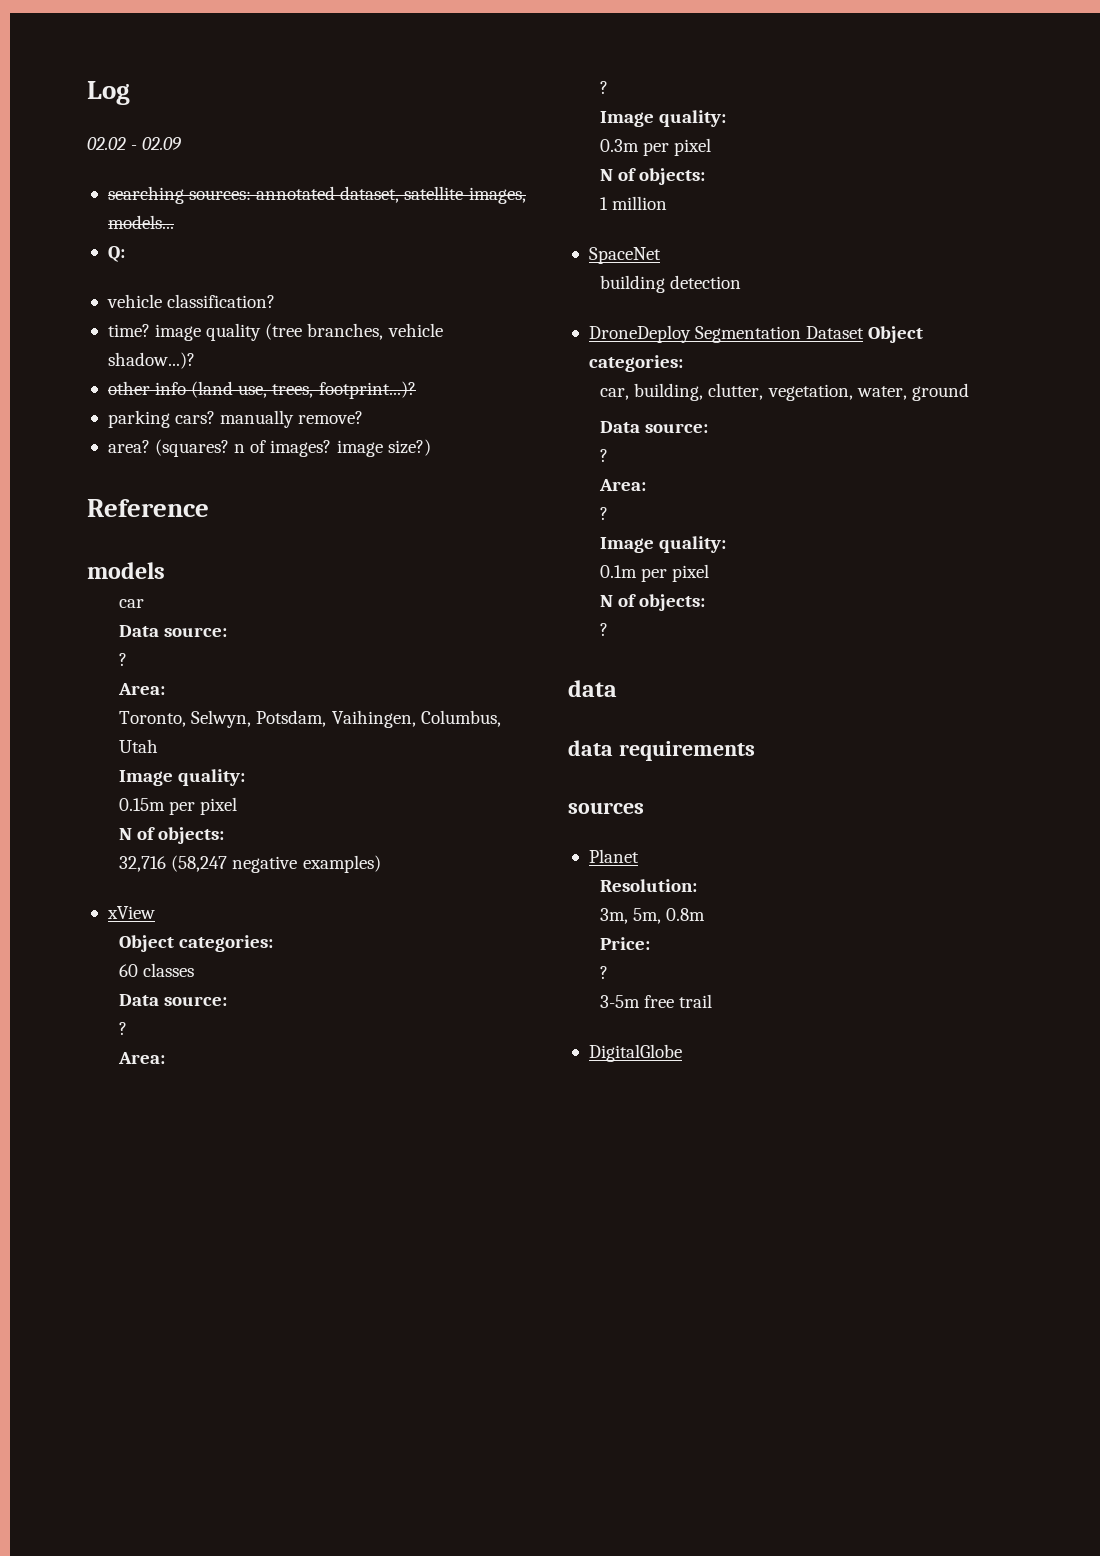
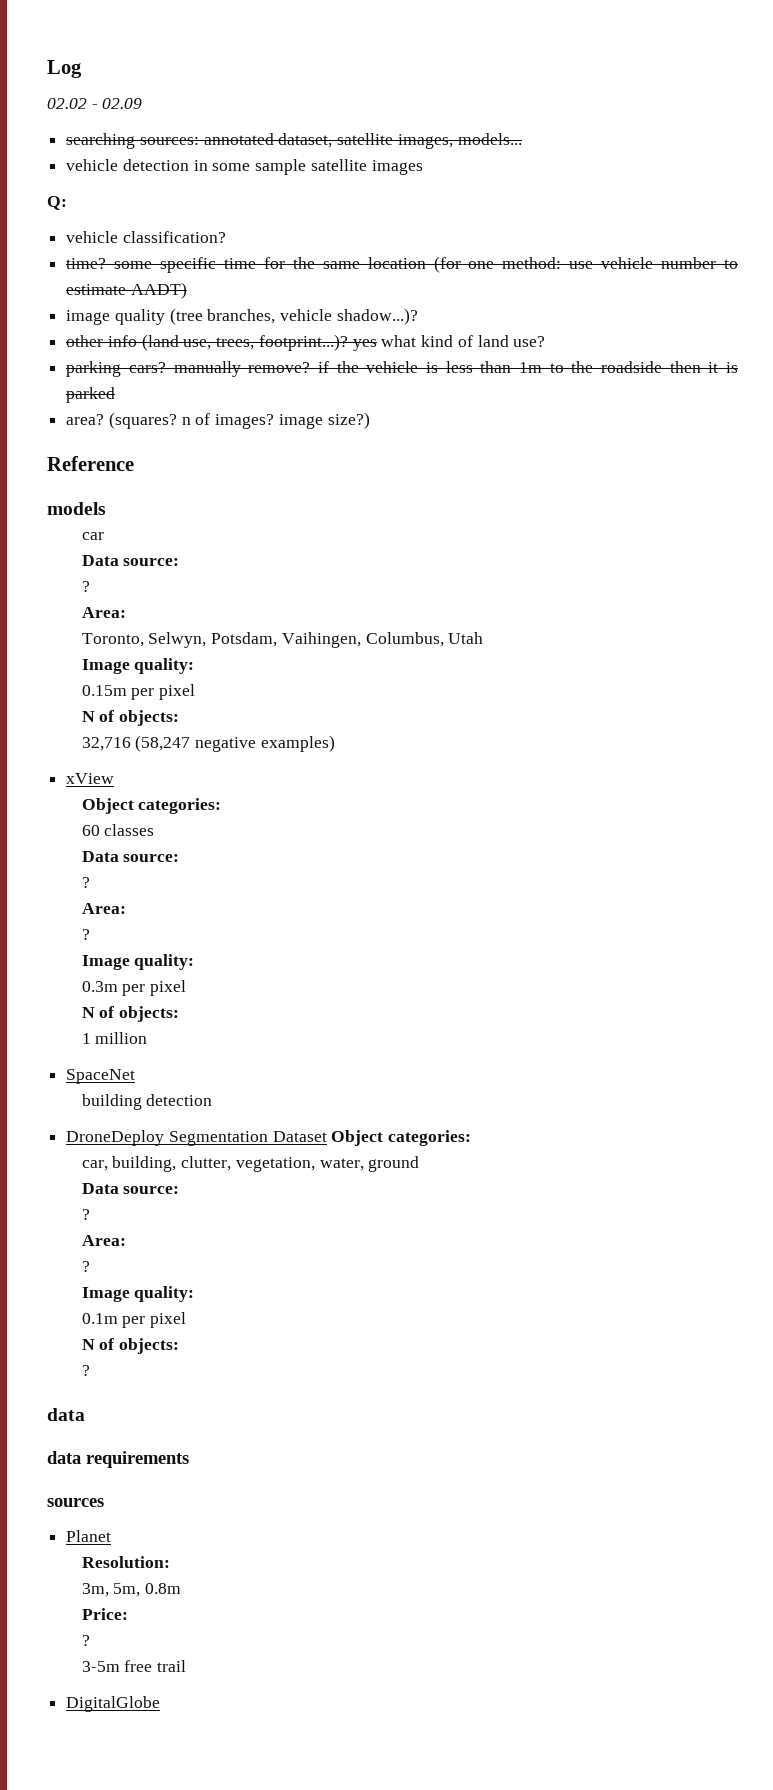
+ vehicle detection in some sample satellite images
  Q:
  vehicle classification?
- time? image quality (tree branches, vehicle shadow...)?
+ time? some specific time for the same location (for one method: use vehicle number to estimate AADT)
+ image quality (tree branches, vehicle shadow...)?
- other info (land use, trees, footprint...)?
- parking cars? manually remove?
+ other info (land use, trees, footprint...)? yes what kind of land use?
+ parking cars? manually remove? if the vehicle is less than 1m to the roadside then it is parked

